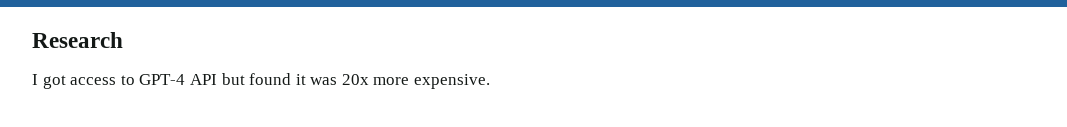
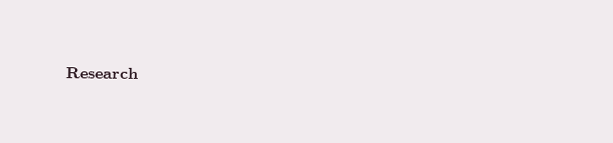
- I got access to GPT-4 API but found it was 20x more expensive.

